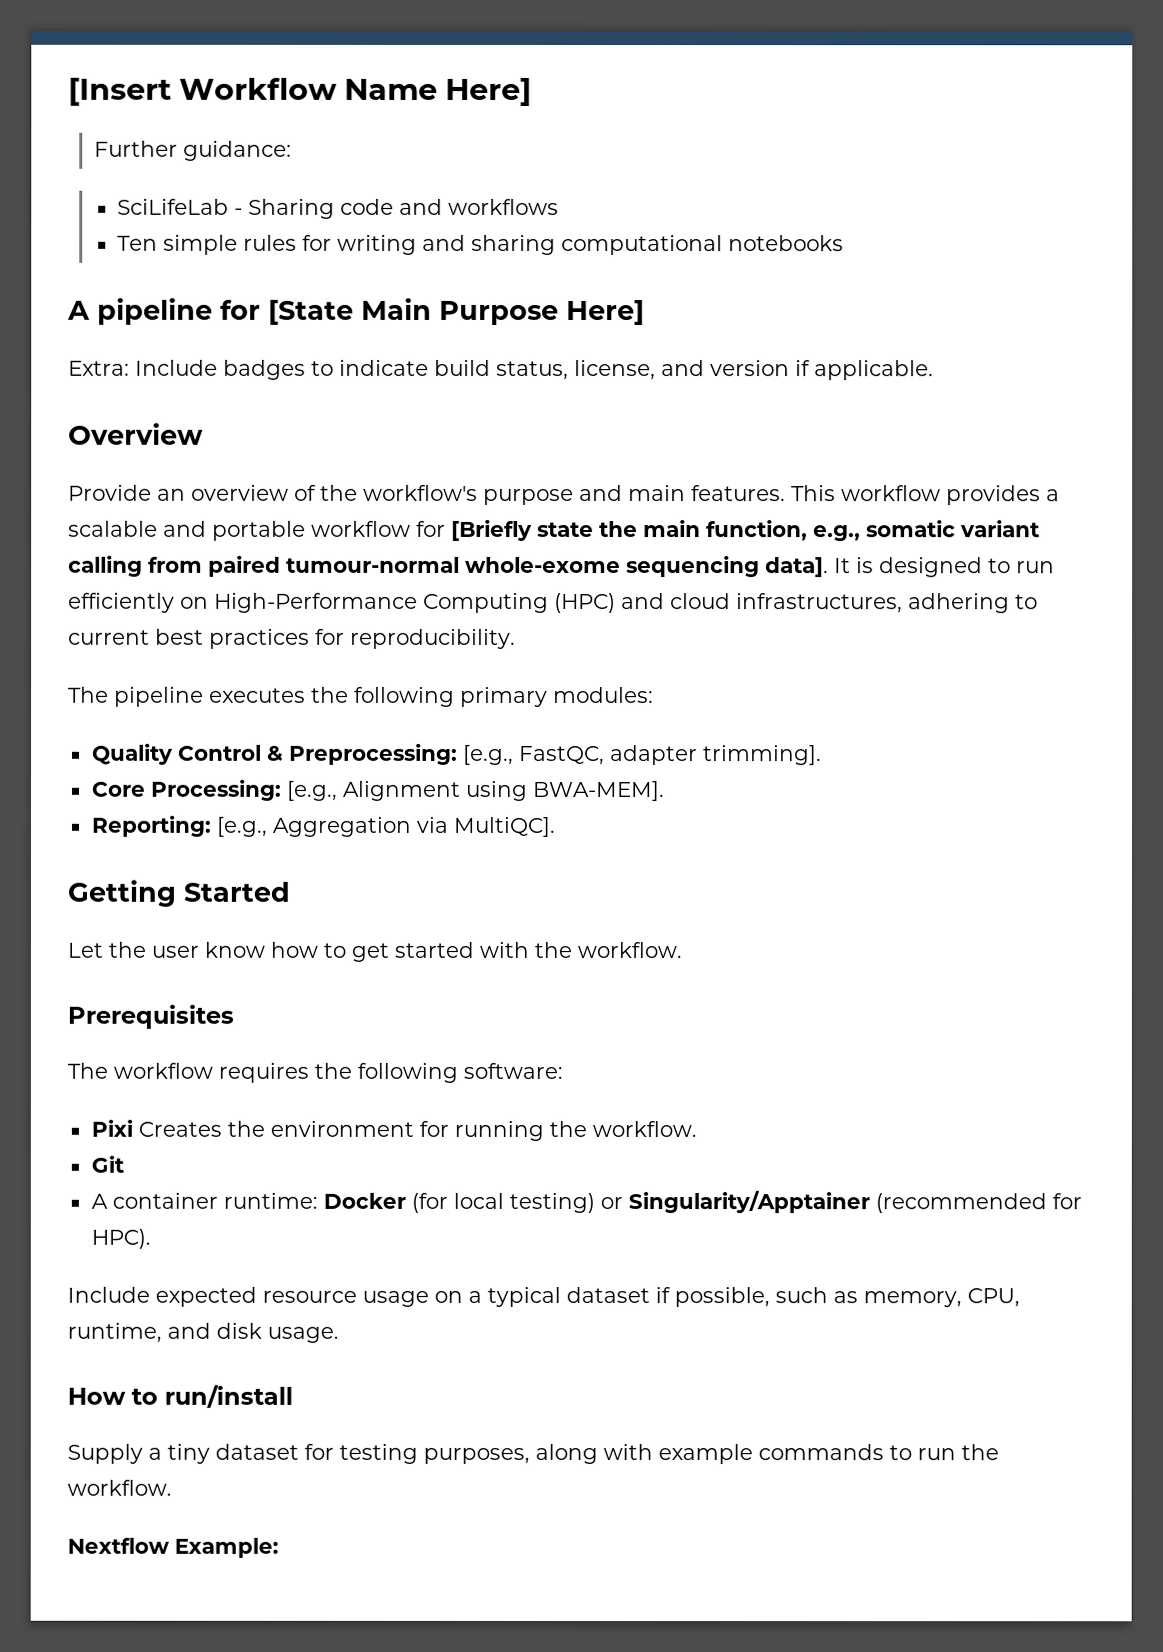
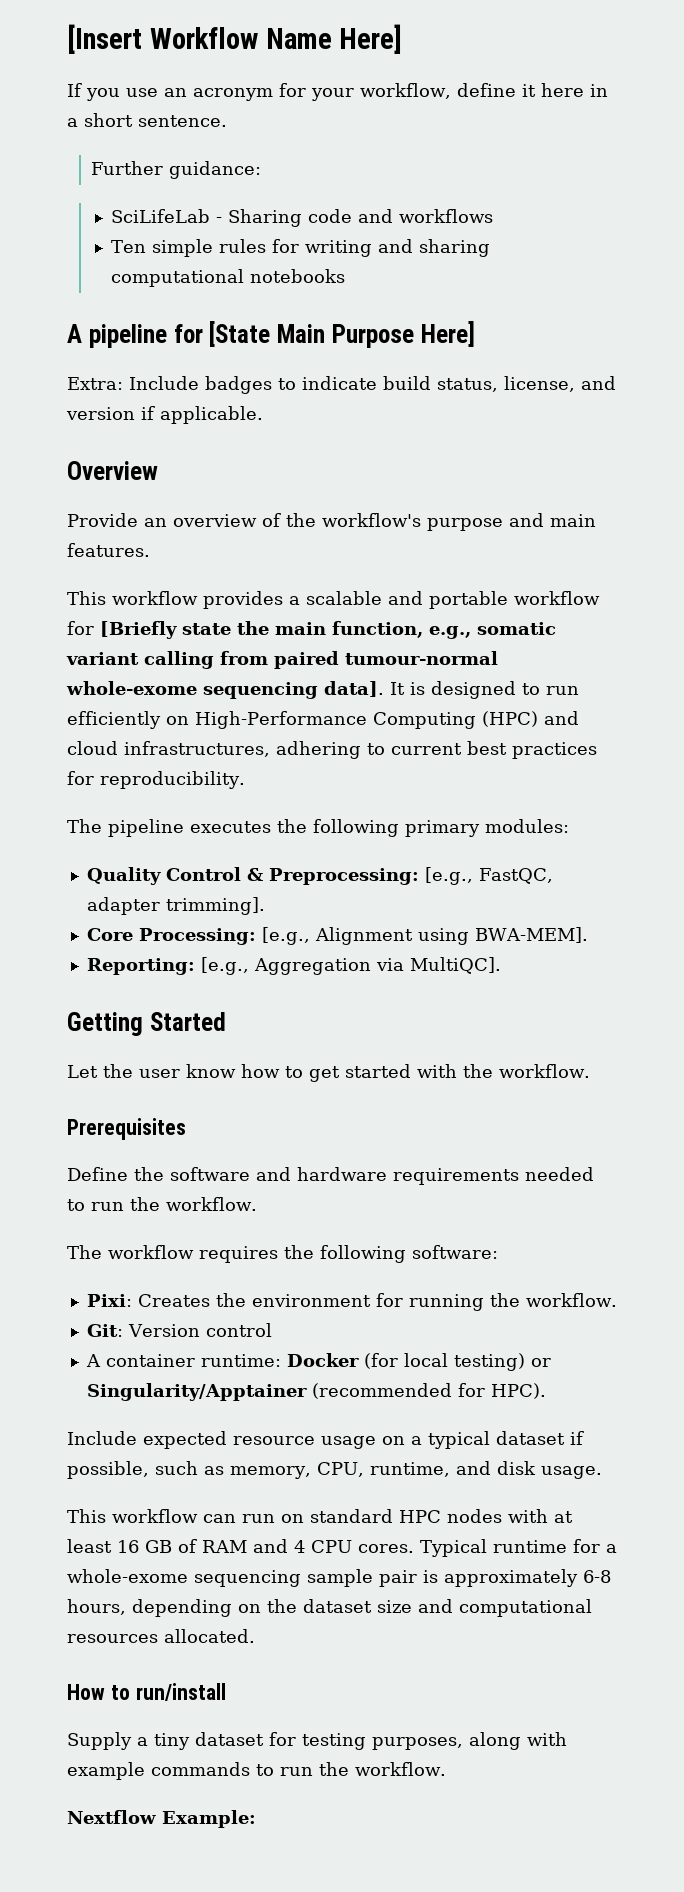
+ If you use an acronym for your workflow, define it here in a short sentence.
- Provide an overview of the workflow's purpose and main features. This workflow provides a scalable and portable workflow for [Briefly state the main function, e.g., somatic variant calling from paired tumour-normal whole-exome sequencing data].
+ Provide an overview of the workflow's purpose and main features.
+ This workflow provides a scalable and portable workflow for [Briefly state the main function, e.g., somatic variant calling from paired tumour-normal whole-exome sequencing data].
+ Define the software and hardware requirements needed to run the workflow.
- Pixi Creates the environment for running the workflow.
+ Pixi: Creates the environment for running the workflow.
- Git
+ Git: Version control
+ This workflow can run on standard HPC nodes with at least 16 GB of RAM and 4 CPU cores. Typical runtime for a whole-exome sequencing sample pair is approximately 6-8 hours, depending on the dataset size and computational resources allocated.

